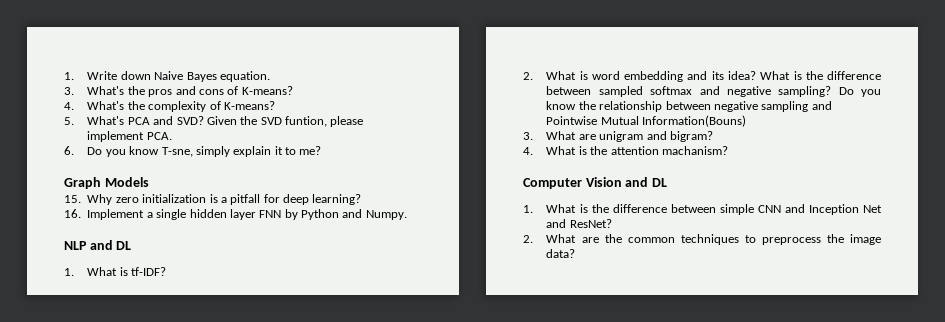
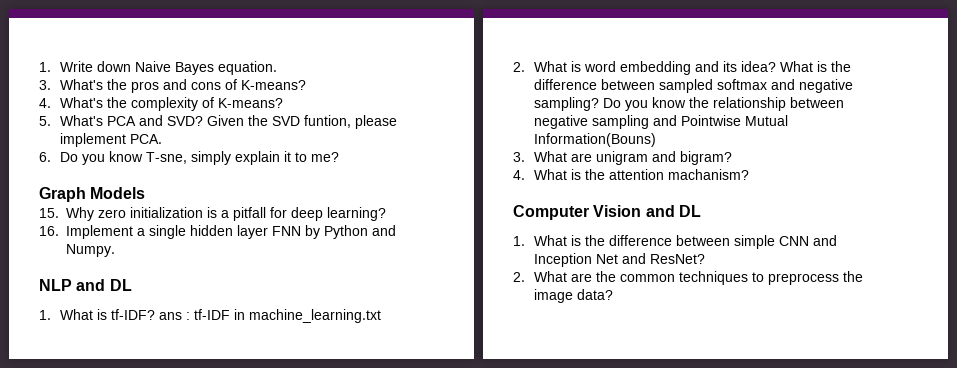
- 1. What is tf-IDF?
+ 1. What is tf-IDF? ans : tf-IDF in machine_learning.txt

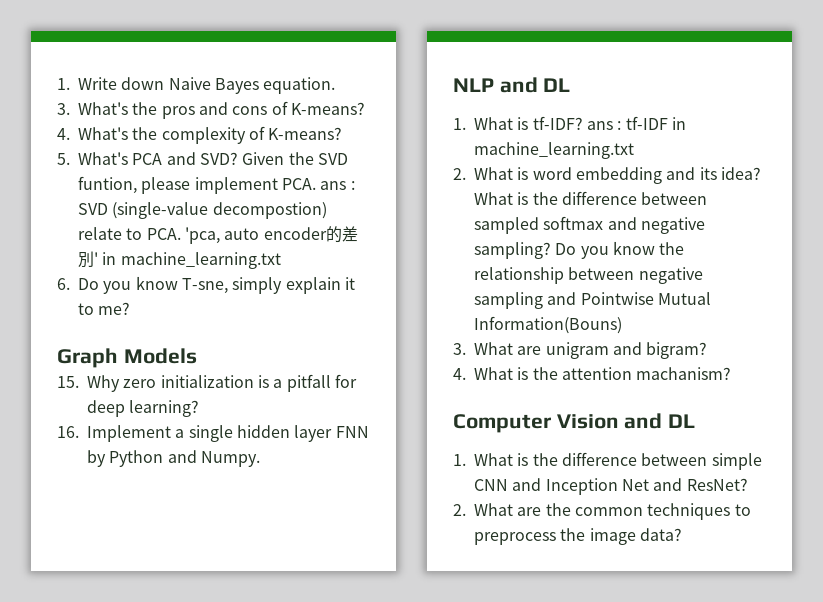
- Given the SVD funtion, please implement PCA.
+ Given the SVD funtion, please implement PCA. ans : SVD (single-value decompostion) relate to PCA. 'pca, auto encoder的差別' in machine_learning.txt

